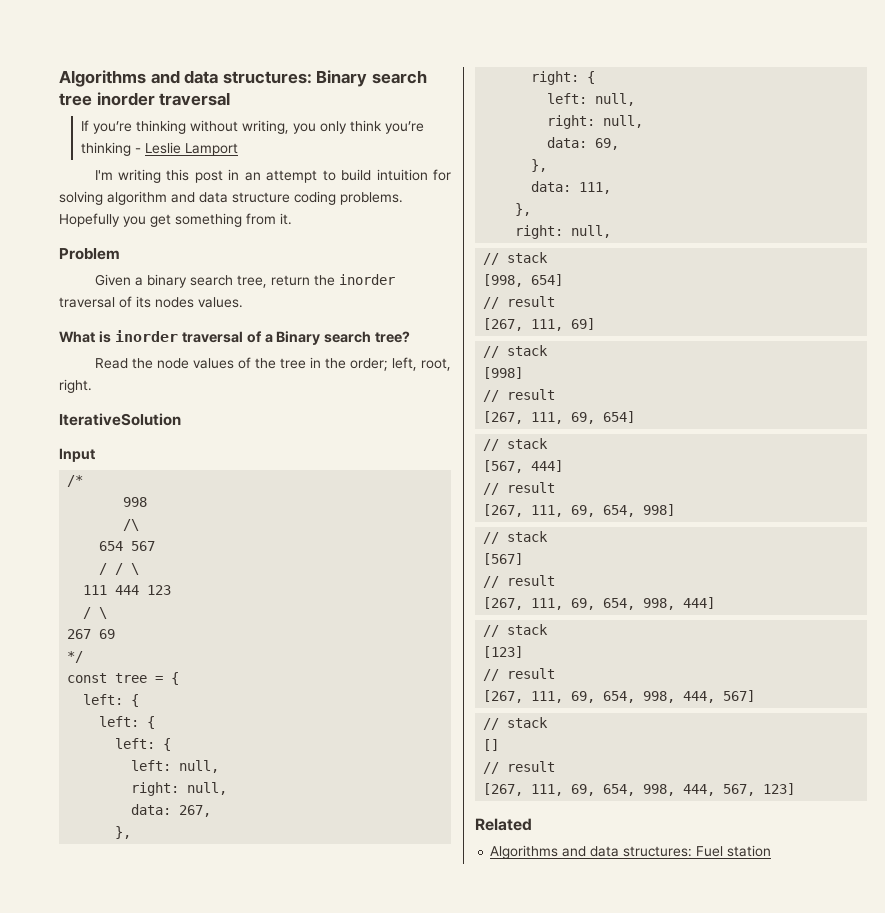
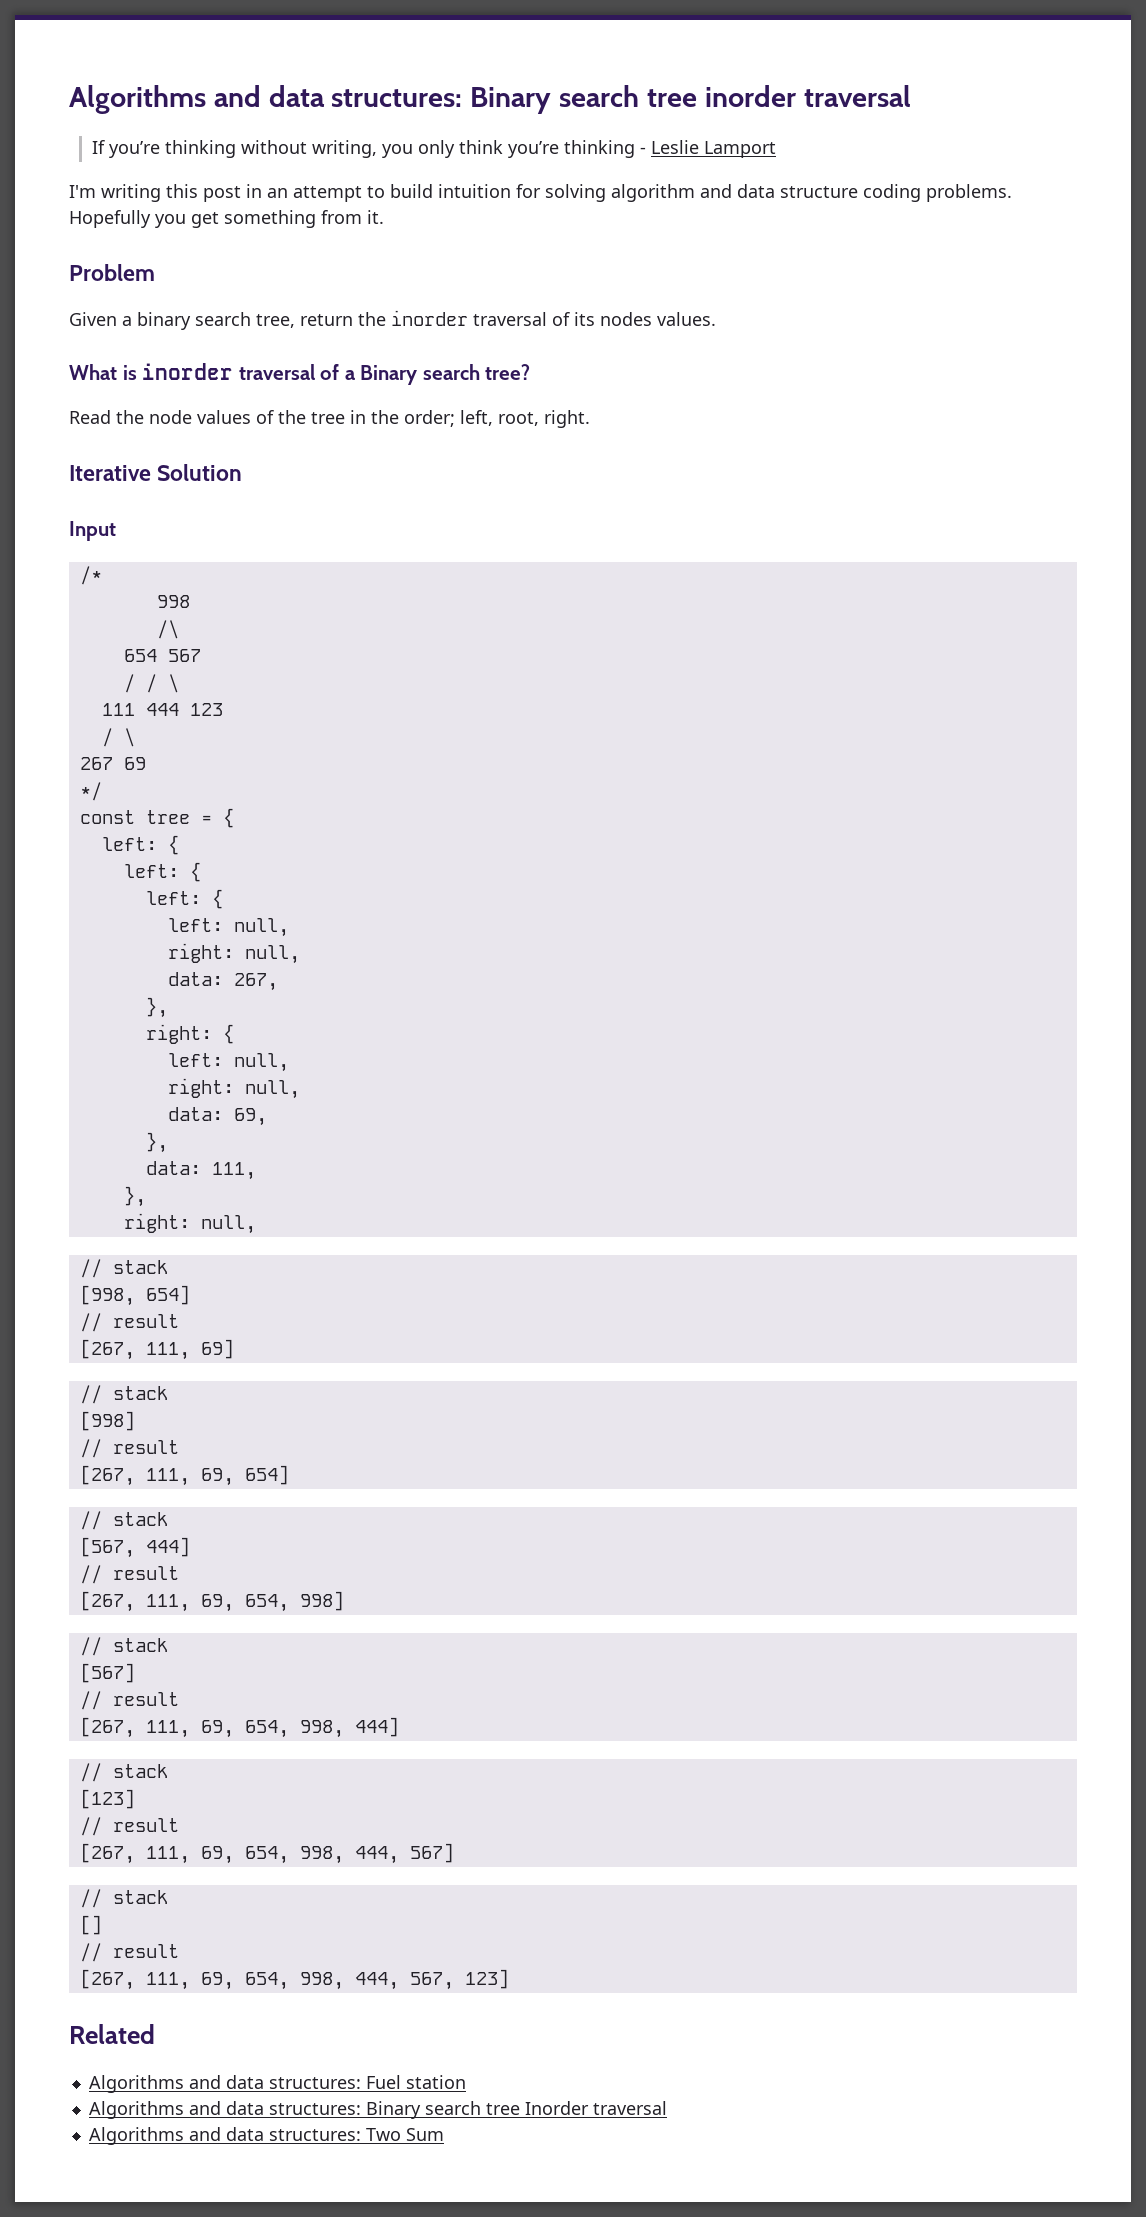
- IterativeSolution
+ Iterative Solution
+ Algorithms and data structures: Binary search tree Inorder traversal
+ Algorithms and data structures: Two Sum

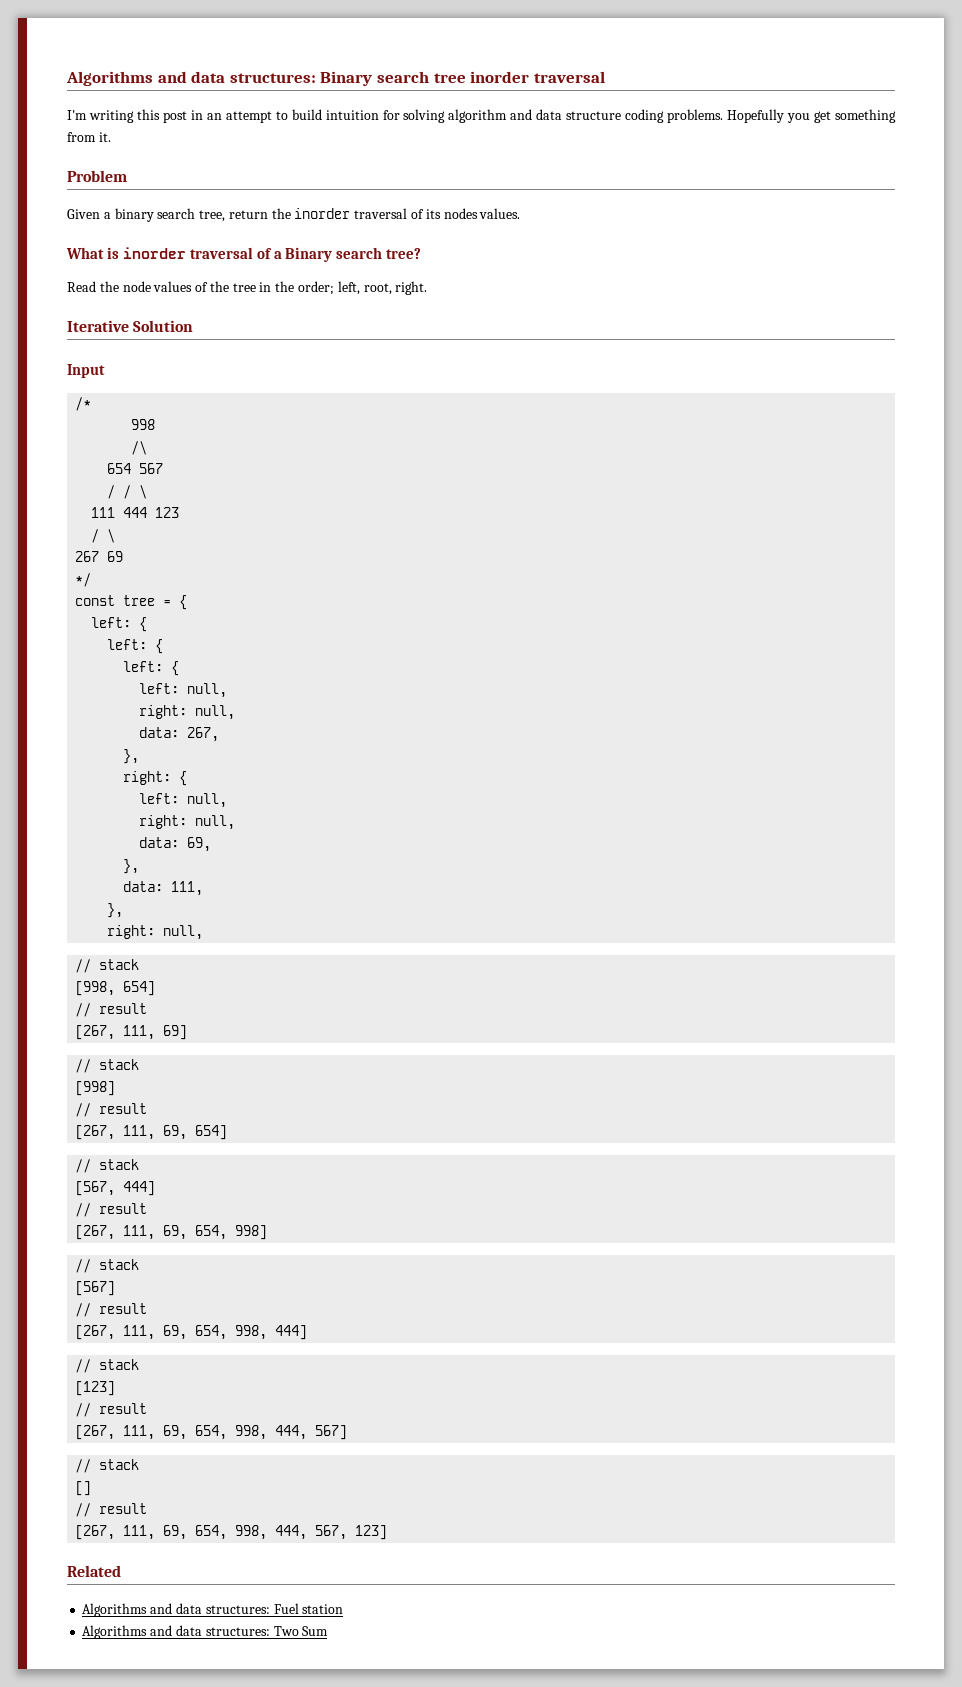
- If you’re thinking without writing, you only think you’re thinking - Leslie Lamport
- Algorithms and data structures: Binary search tree Inorder traversal

